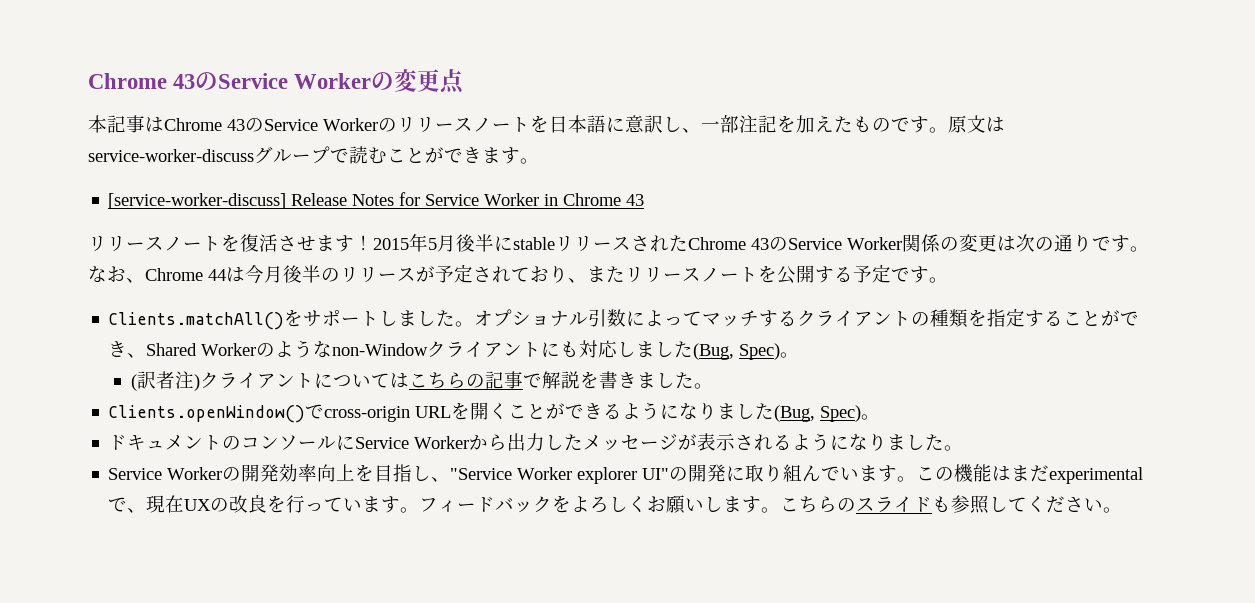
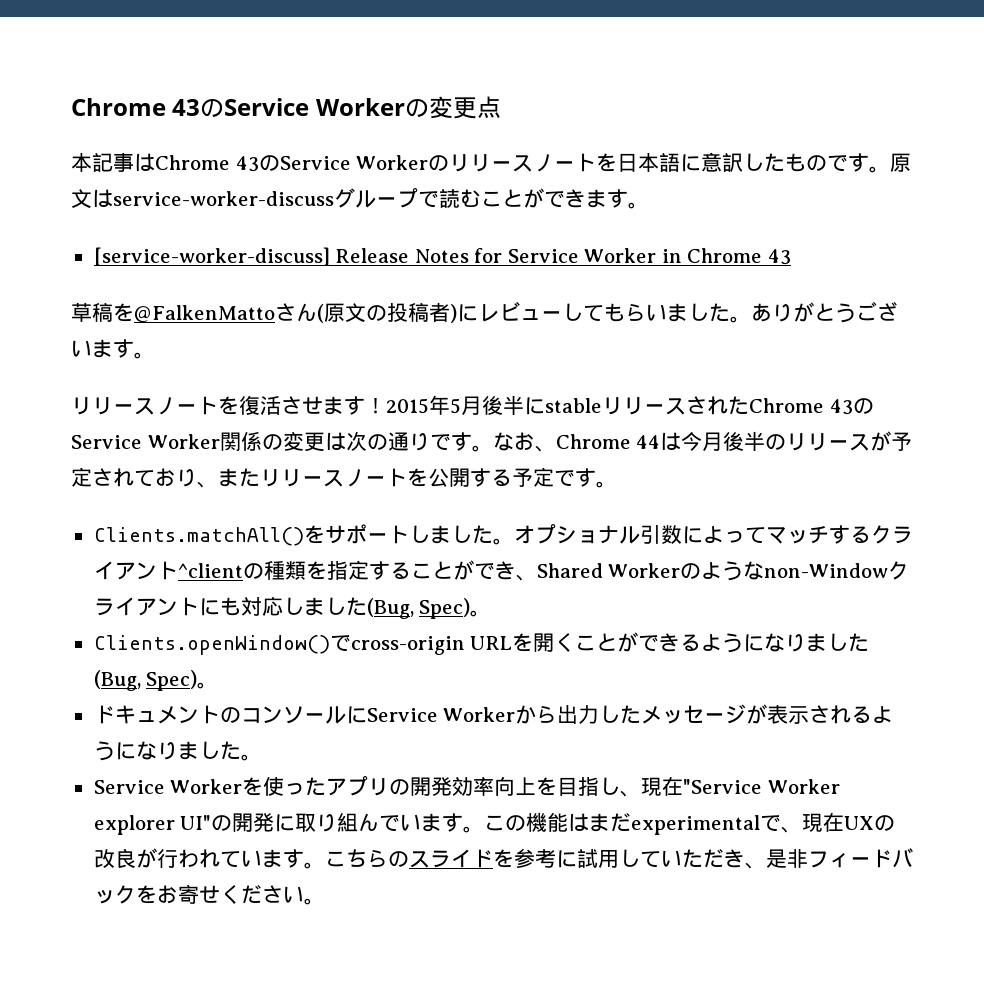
- 本記事はChrome 43のService Workerのリリースノートを日本語に意訳し、一部注記を加えたものです。
+ 本記事はChrome 43のService Workerのリリースノートを日本語に意訳したものです。
+ 草稿を@FalkenMattoさん(原文の投稿者)にレビューしてもらいました。ありがとうございます。
- オプショナル引数によってマッチするクライアントの種類を指定することができ、Shared Workerのようなnon-Windowクライアントにも対応しました(Bug, Spec)。
+ オプショナル引数によってマッチするクライアント^clientの種類を指定することができ、Shared Workerのようなnon-Windowクライアントにも対応しました(Bug, Spec)。
- (訳者注)クライアントについてはこちらの記事で解説を書きました。
- Service Workerの開発効率向上を目指し、"Service Worker explorer UI"の開発に取り組んでいます。
+ Service Workerを使ったアプリの開発効率向上を目指し、現在"Service Worker explorer UI"の開発に取り組んでいます。
- この機能はまだexperimentalで、現在UXの改良を行っています。
+ この機能はまだexperimentalで、現在UXの改良が行われています。
- フィードバックをよろしくお願いします。こちらのスライドも参照してください。
+ こちらのスライドを参考に試用していただき、是非フィードバックをお寄せください。

